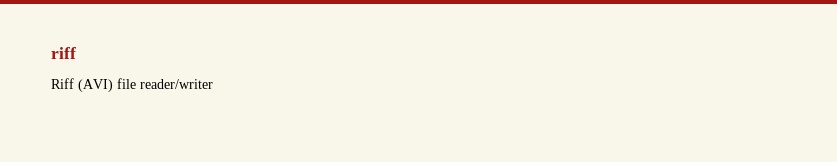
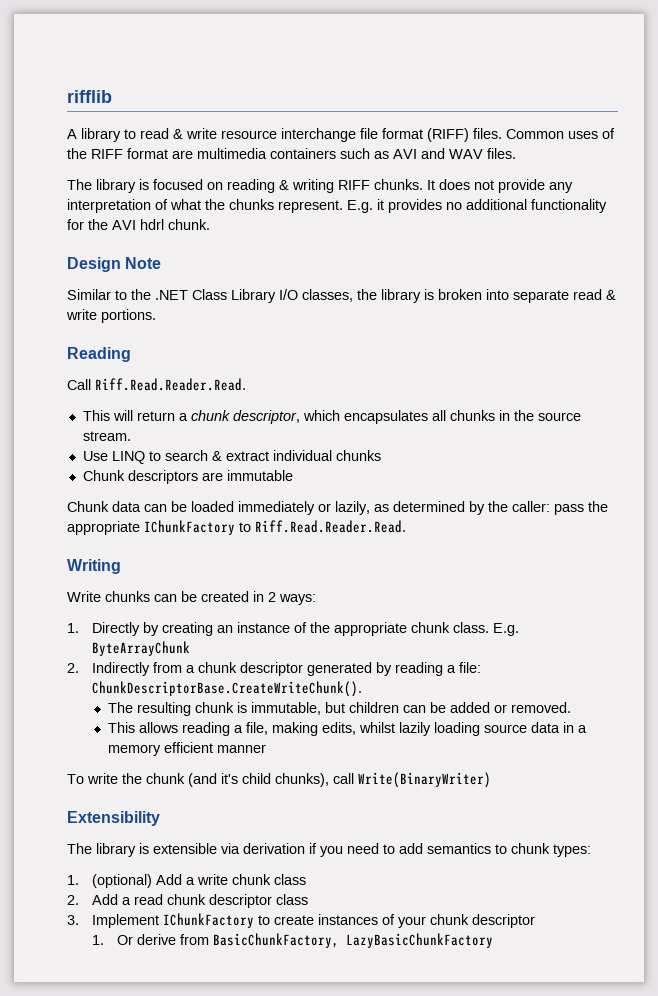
- riff
- Riff (AVI) file reader/writer
+ rifflib
+ A library to read & write resource interchange file format (RIFF) files. Common uses of the RIFF format are multimedia containers such as AVI and WAV files.
+ The library is focused on reading & writing RIFF chunks. It does not provide any interpretation of what the chunks represent. E.g. it provides no additional functionality for the AVI hdrl chunk.
+ Design Note
+ Similar to the .NET Class Library I/O classes, the library is broken into separate read & write portions.
+ Reading
+ Call Riff.Read.Reader.Read.
+ This will return a chunk descriptor, which encapsulates all chunks in the source stream.
+ Use LINQ to search & extract individual chunks
+ Chunk descriptors are immutable
+ Chunk data can be loaded immediately or lazily, as determined by the caller: pass the appropriate IChunkFactory to Riff.Read.Reader.Read.
+ Writing
+ Write chunks can be created in 2 ways:
+ 1. Directly by creating an instance of the appropriate chunk class. E.g. ByteArrayChunk
+ 2. Indirectly from a chunk descriptor generated by reading a file: ChunkDescriptorBase.CreateWriteChunk().
+ The resulting chunk is immutable, but children can be added or removed.
+ This allows reading a file, making edits, whilst lazily loading source data in a memory efficient manner
+ To write the chunk (and it's child chunks), call Write(BinaryWriter)
+ Extensibility
+ The library is extensible via derivation if you need to add semantics to chunk types:
+ 1. (optional) Add a write chunk class
+ 2. Add a read chunk descriptor class
+ 3. Implement IChunkFactory to create instances of your chunk descriptor
+ 1. Or derive from BasicChunkFactory, LazyBasicChunkFactory

